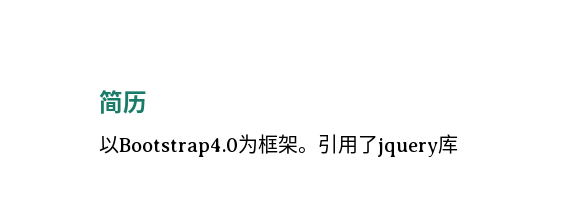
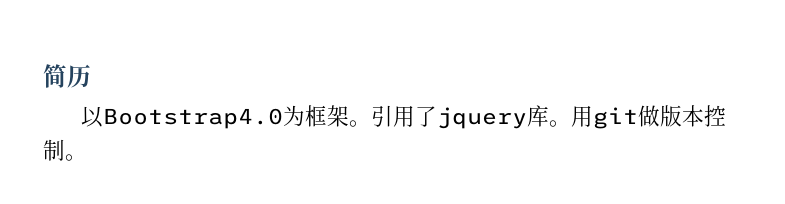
- 引用了jquery库
+ 引用了jquery库。用git做版本控制。

